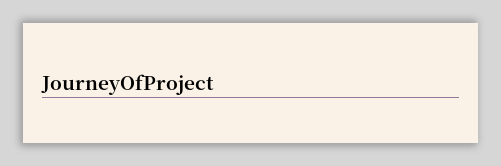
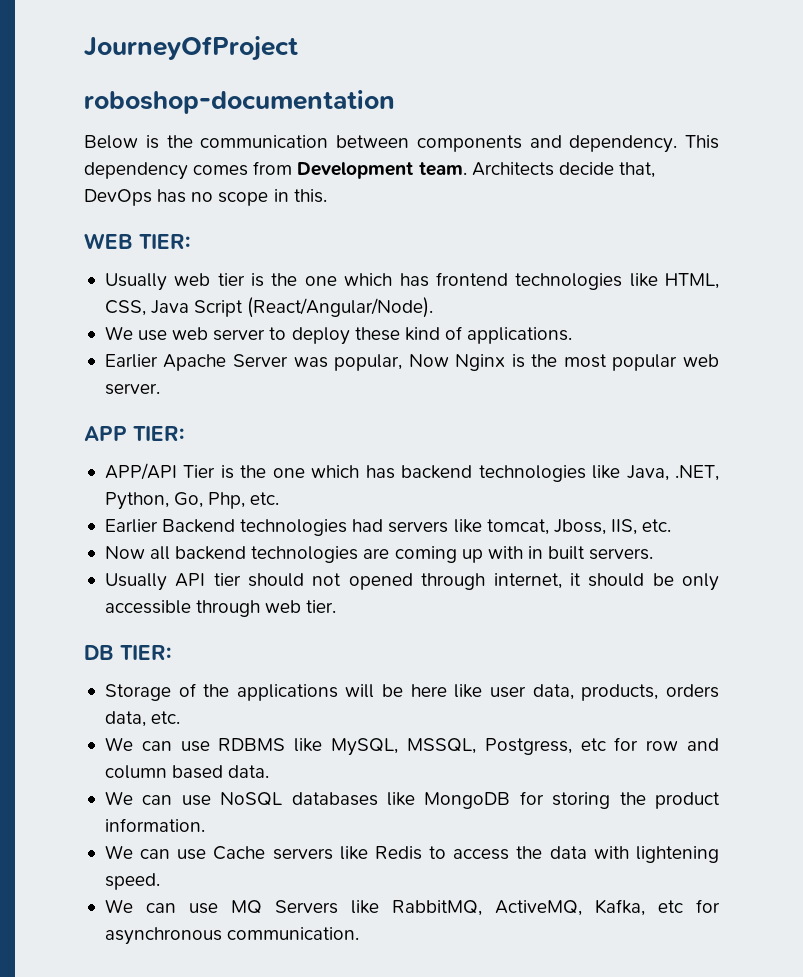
+ roboshop-documentation
+ Below is the communication between components and dependency. This dependency comes from Development team. Architects decide that, DevOps has no scope in this.
+ WEB TIER:
+ Usually web tier is the one which has frontend technologies like HTML, CSS, Java Script (React/Angular/Node).
+ We use web server to deploy these kind of applications.
+ Earlier Apache Server was popular, Now Nginx is the most popular web server.
+ APP TIER:
+ APP/API Tier is the one which has backend technologies like Java, .NET, Python, Go, Php, etc.
+ Earlier Backend technologies had servers like tomcat, Jboss, IIS, etc.
+ Now all backend technologies are coming up with in built servers.
+ Usually API tier should not opened through internet, it should be only accessible through web tier.
+ DB TIER:
+ Storage of the applications will be here like user data, products, orders data, etc.
+ We can use RDBMS like MySQL, MSSQL, Postgress, etc for row and column based data.
+ We can use NoSQL databases like MongoDB for storing the product information.
+ We can use Cache servers like Redis to access the data with lightening speed.
+ We can use MQ Servers like RabbitMQ, ActiveMQ, Kafka, etc for asynchronous communication.

